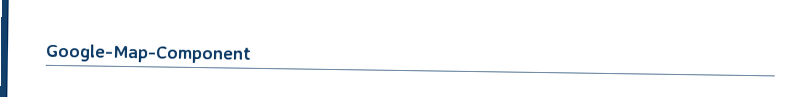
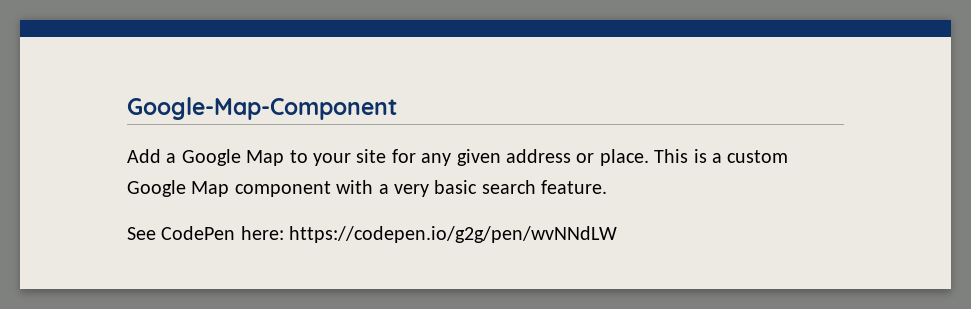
+ Add a Google Map to your site for any given address or place. This is a custom Google Map component with a very basic search feature.
+ See CodePen here: https://codepen.io/g2g/pen/wvNNdLW

